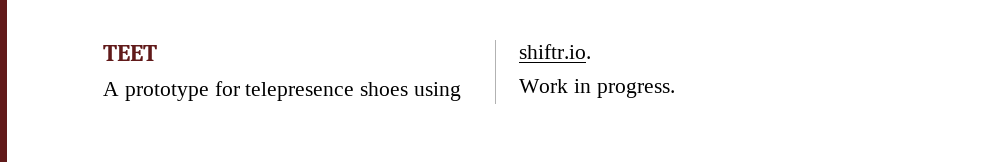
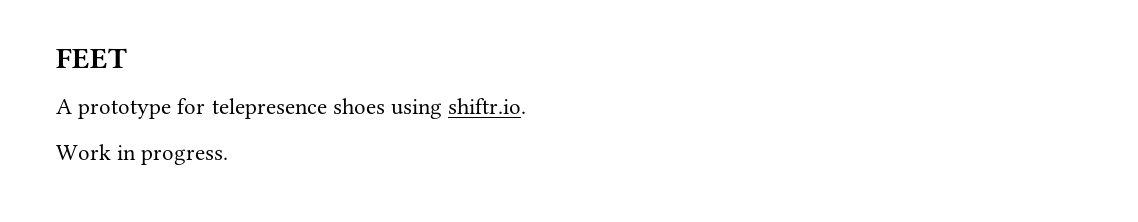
- TEET
+ FEET

